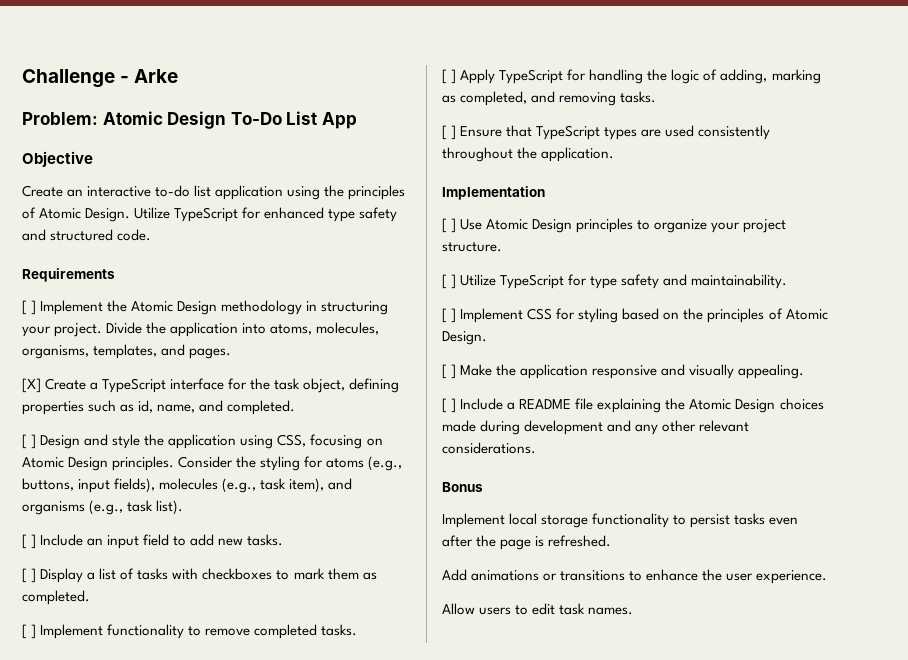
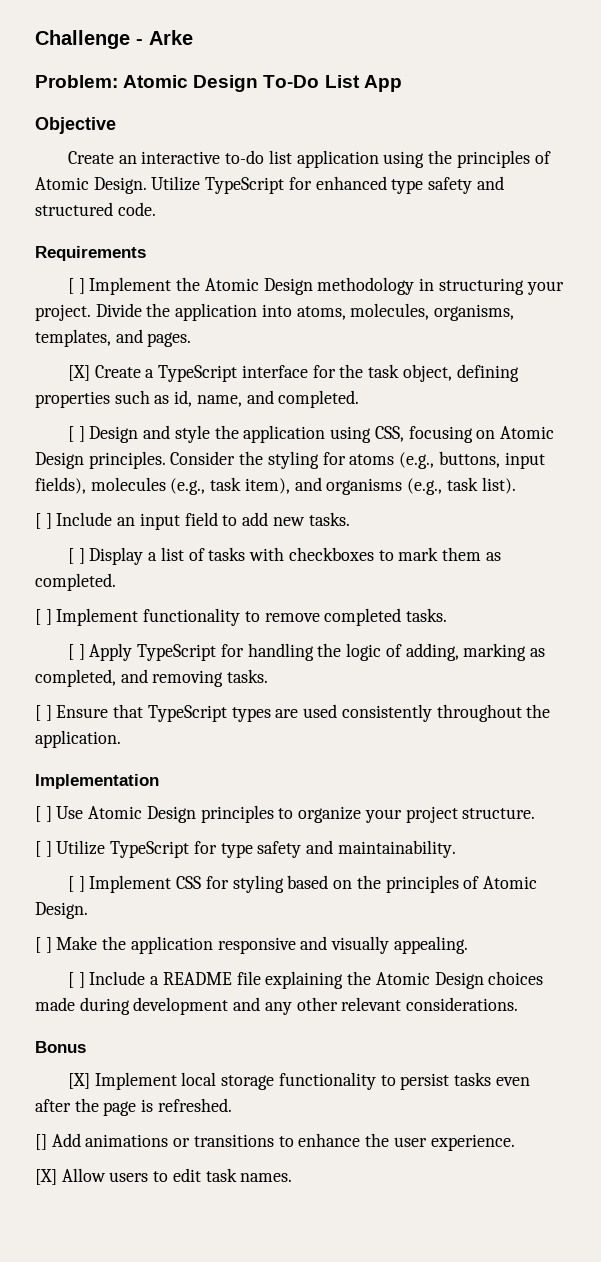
- Implement local storage functionality to persist tasks even after the page is refreshed.
+ [X] Implement local storage functionality to persist tasks even after the page is refreshed.
- Add animations or transitions to enhance the user experience.
+ [] Add animations or transitions to enhance the user experience.
- Allow users to edit task names.
+ [X] Allow users to edit task names.

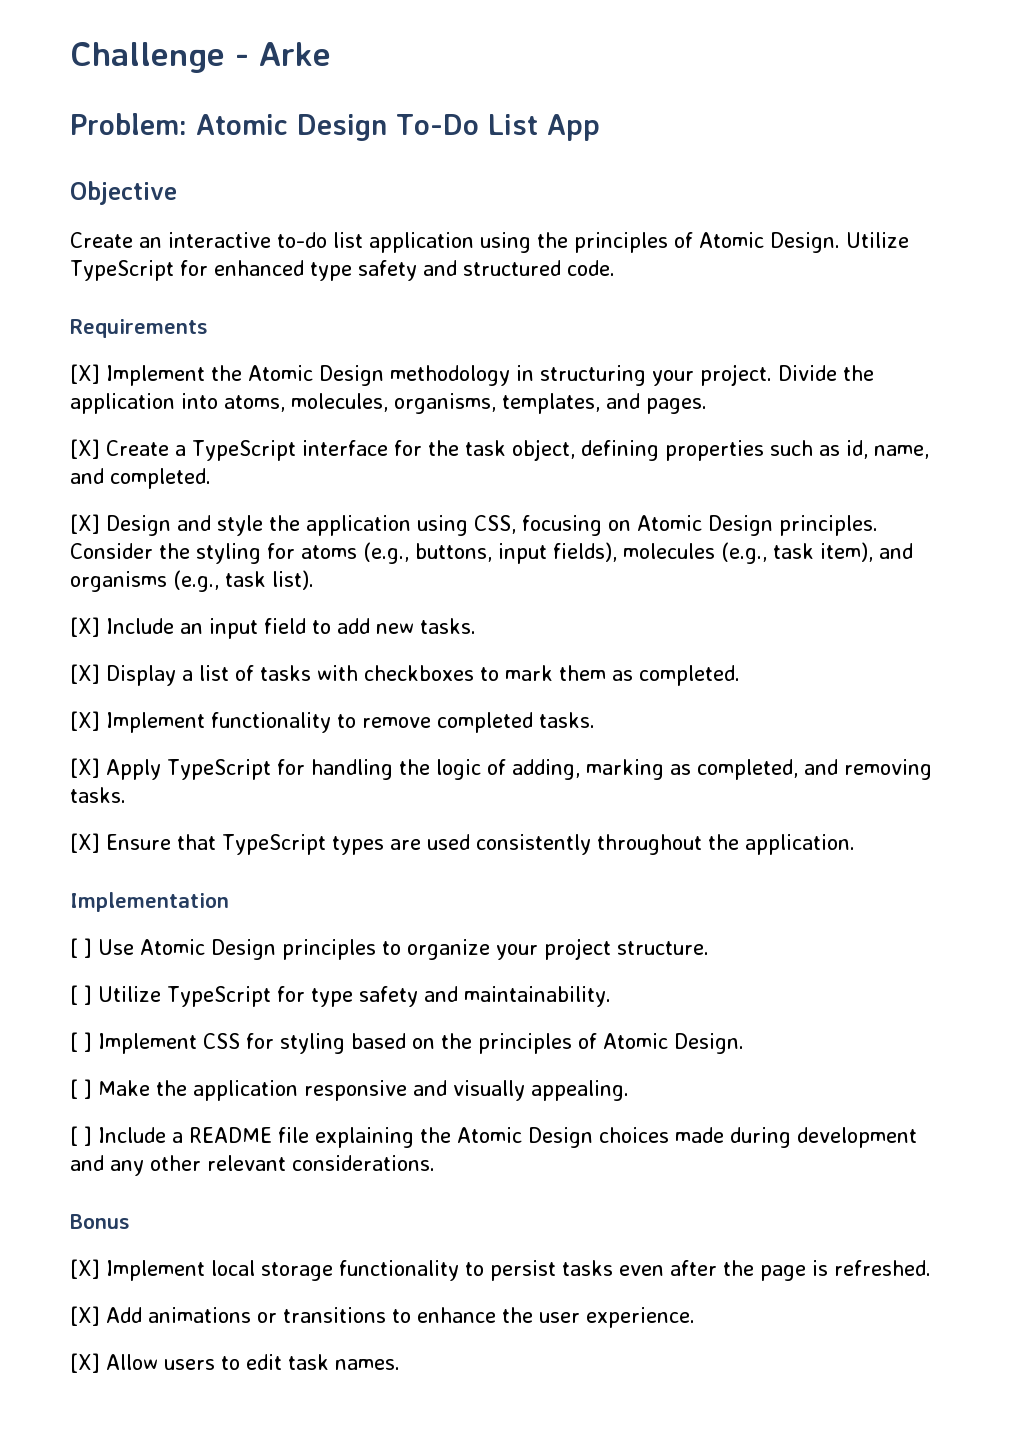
- [ ] Implement the Atomic Design methodology in structuring your project.
+ [X] Implement the Atomic Design methodology in structuring your project.
- [ ] Design and style the application using CSS, focusing on Atomic Design principles.
+ [X] Design and style the application using CSS, focusing on Atomic Design principles.
- [ ] Include an input field to add new tasks.
+ [X] Include an input field to add new tasks.
- [ ] Display a list of tasks with checkboxes to mark them as completed.
+ [X] Display a list of tasks with checkboxes to mark them as completed.
- [ ] Implement functionality to remove completed tasks.
+ [X] Implement functionality to remove completed tasks.
- [ ] Apply TypeScript for handling the logic of adding, marking as completed, and removing tasks.
+ [X] Apply TypeScript for handling the logic of adding, marking as completed, and removing tasks.
- [ ] Ensure that TypeScript types are used consistently throughout the application.
+ [X] Ensure that TypeScript types are used consistently throughout the application.
- [] Add animations or transitions to enhance the user experience.
+ [X] Add animations or transitions to enhance the user experience.

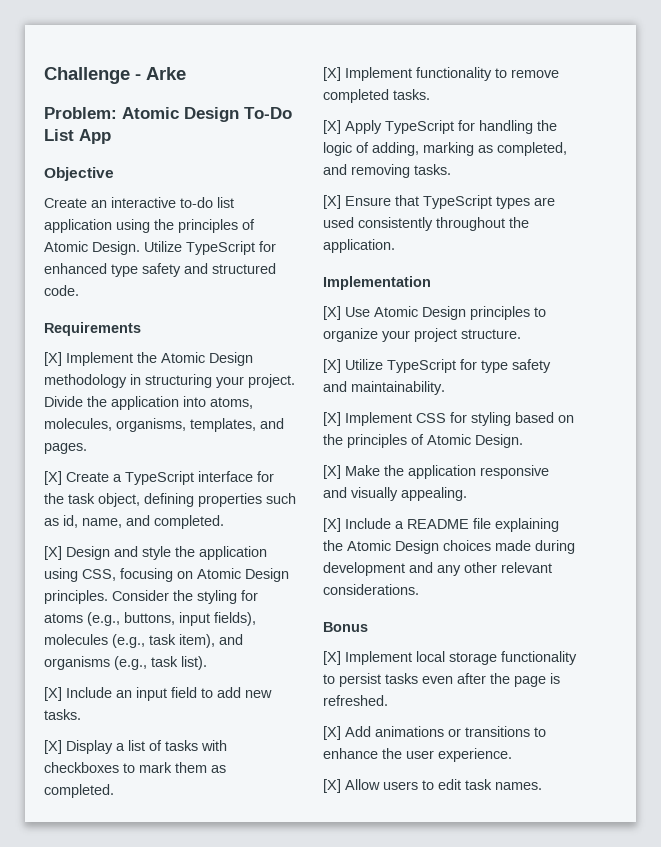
- [ ] Use Atomic Design principles to organize your project structure.
+ [X] Use Atomic Design principles to organize your project structure.
- [ ] Utilize TypeScript for type safety and maintainability.
+ [X] Utilize TypeScript for type safety and maintainability.
- [ ] Implement CSS for styling based on the principles of Atomic Design.
+ [X] Implement CSS for styling based on the principles of Atomic Design.
- [ ] Make the application responsive and visually appealing.
+ [X] Make the application responsive and visually appealing.
- [ ] Include a README file explaining the Atomic Design choices made during development and any other relevant considerations.
+ [X] Include a README file explaining the Atomic Design choices made during development and any other relevant considerations.

